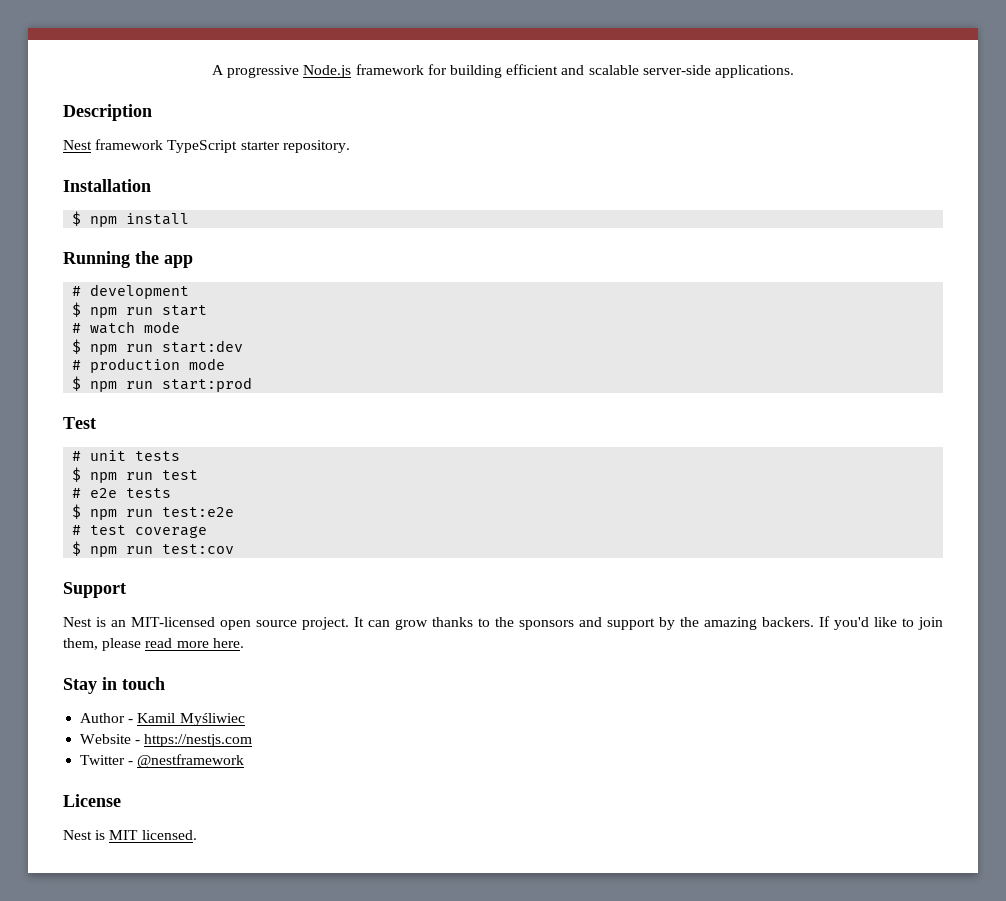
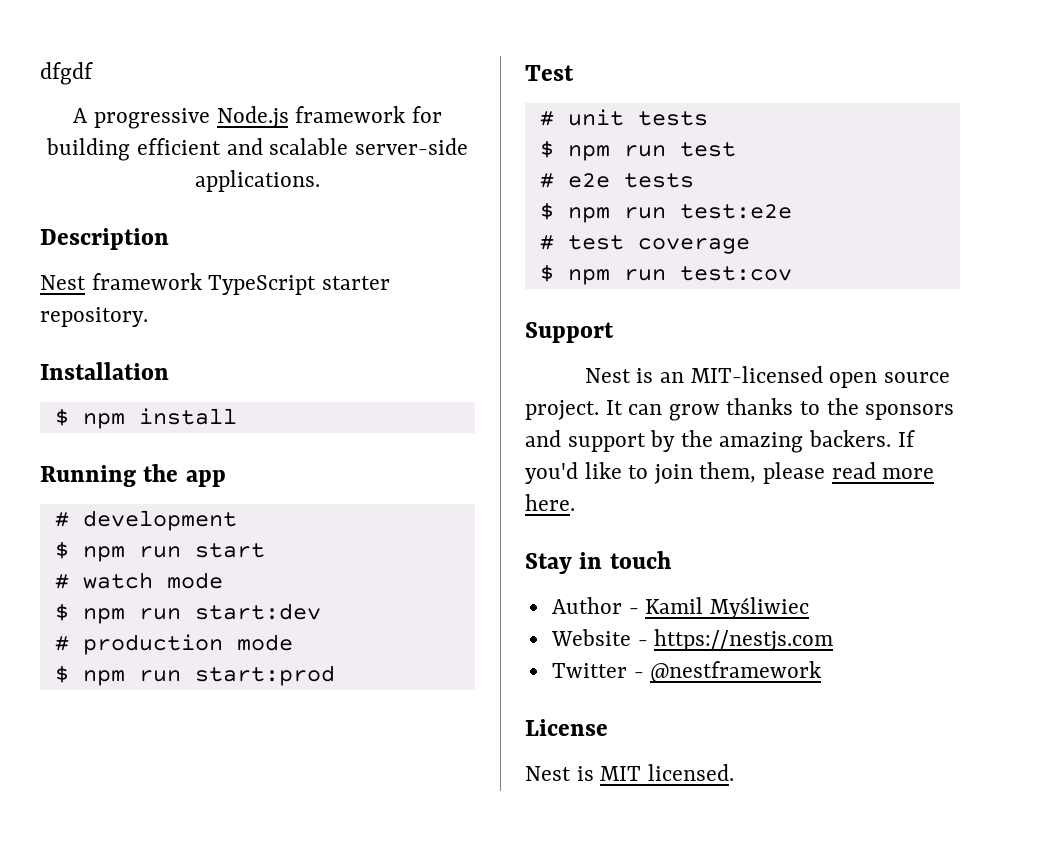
+ dfgdf

